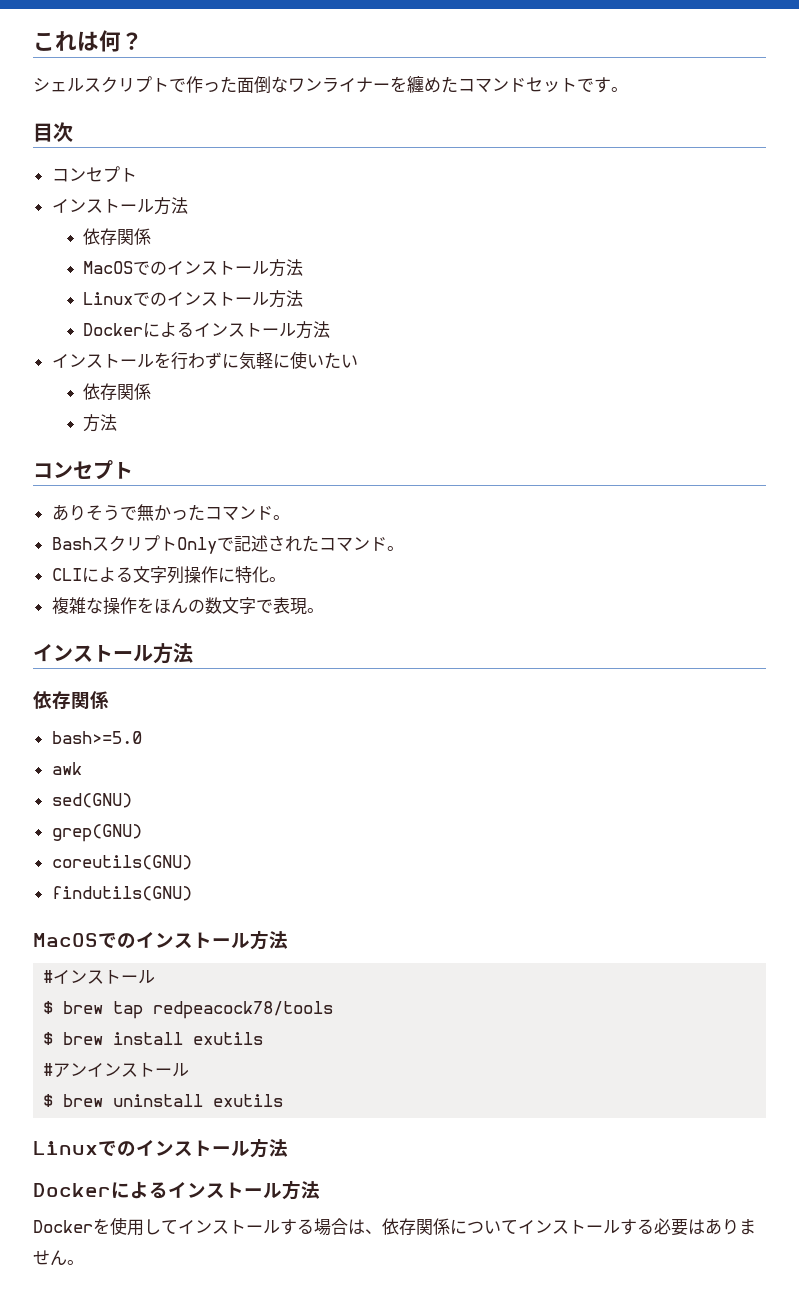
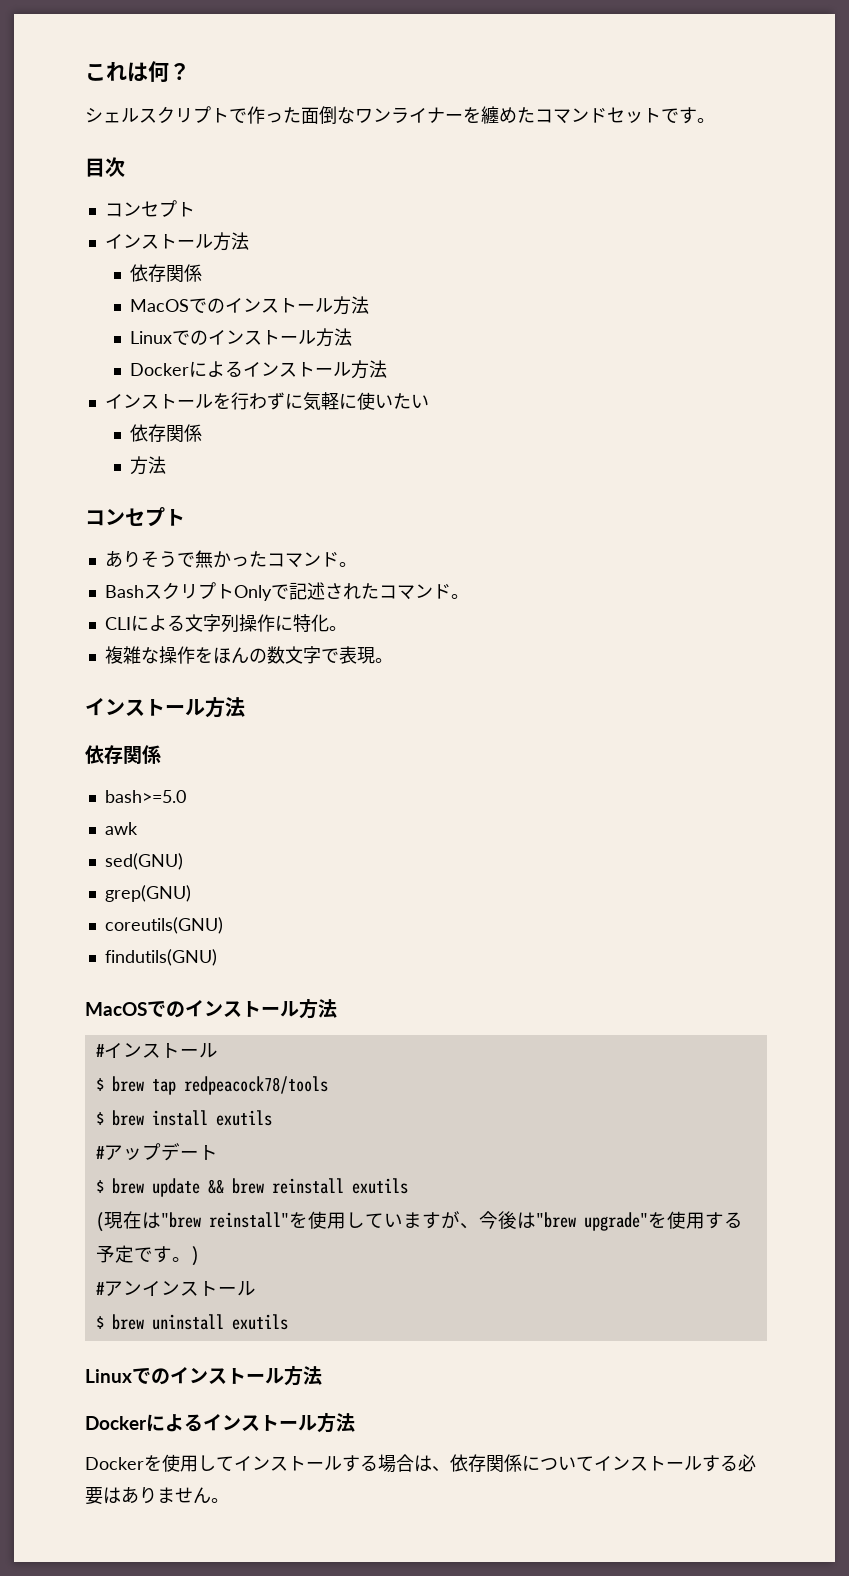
+ #アップデート
+ $ brew update && brew reinstall exutils
+ (現在は"brew reinstall"を使用していますが、今後は"brew upgrade"を使用する予定です。)

